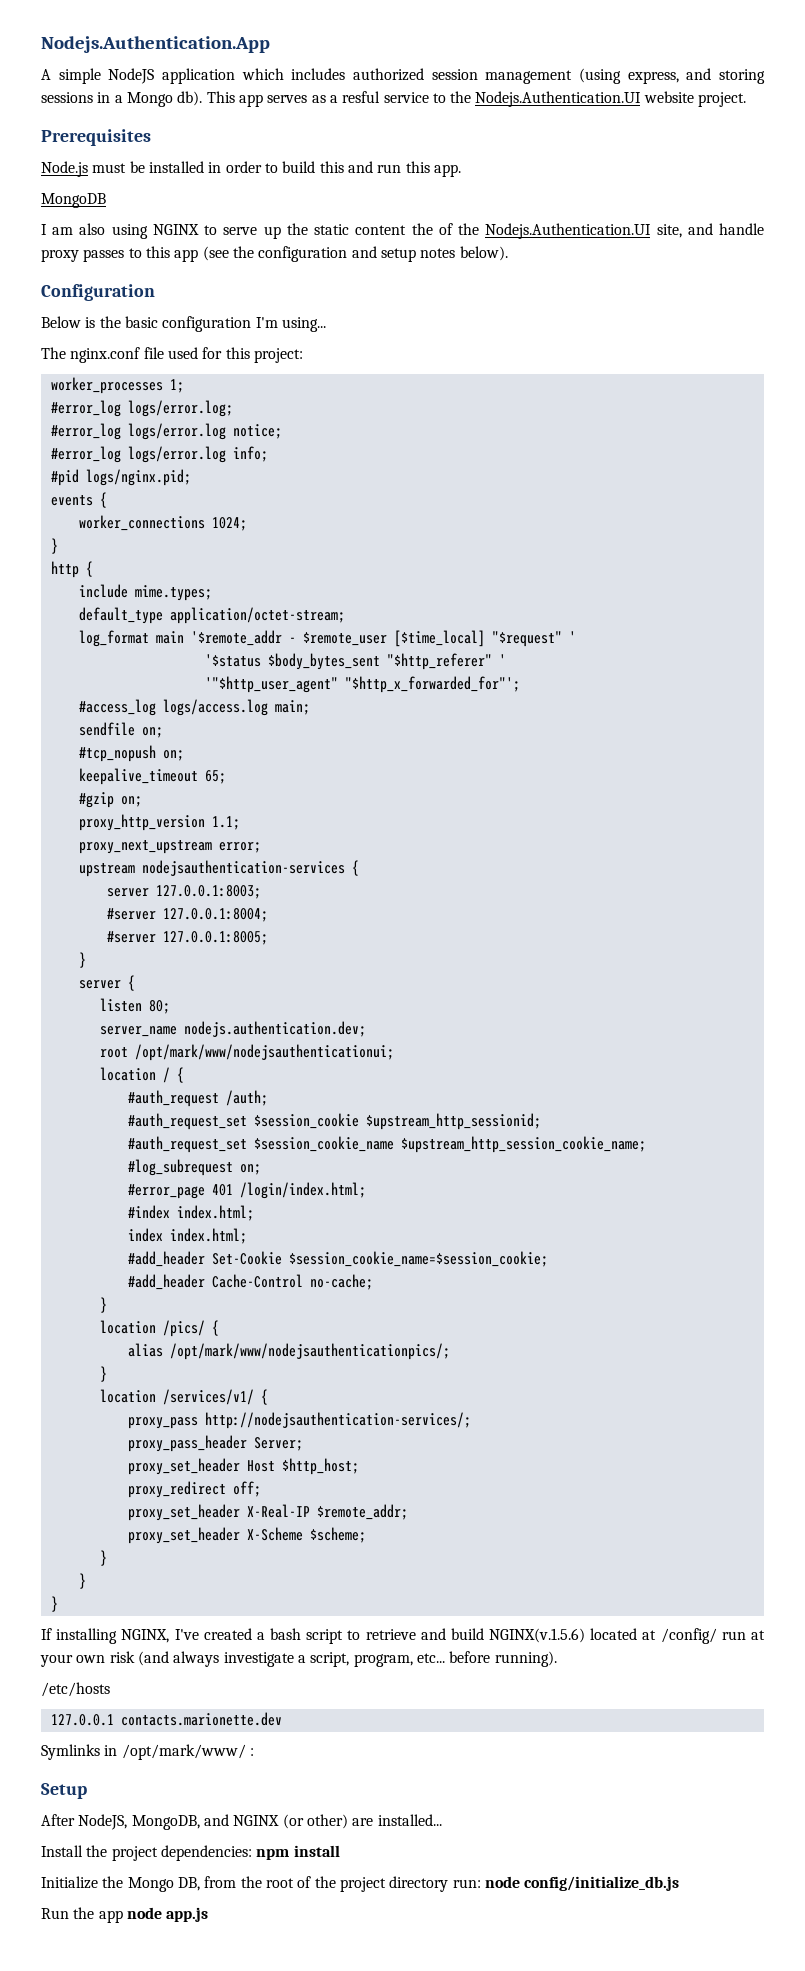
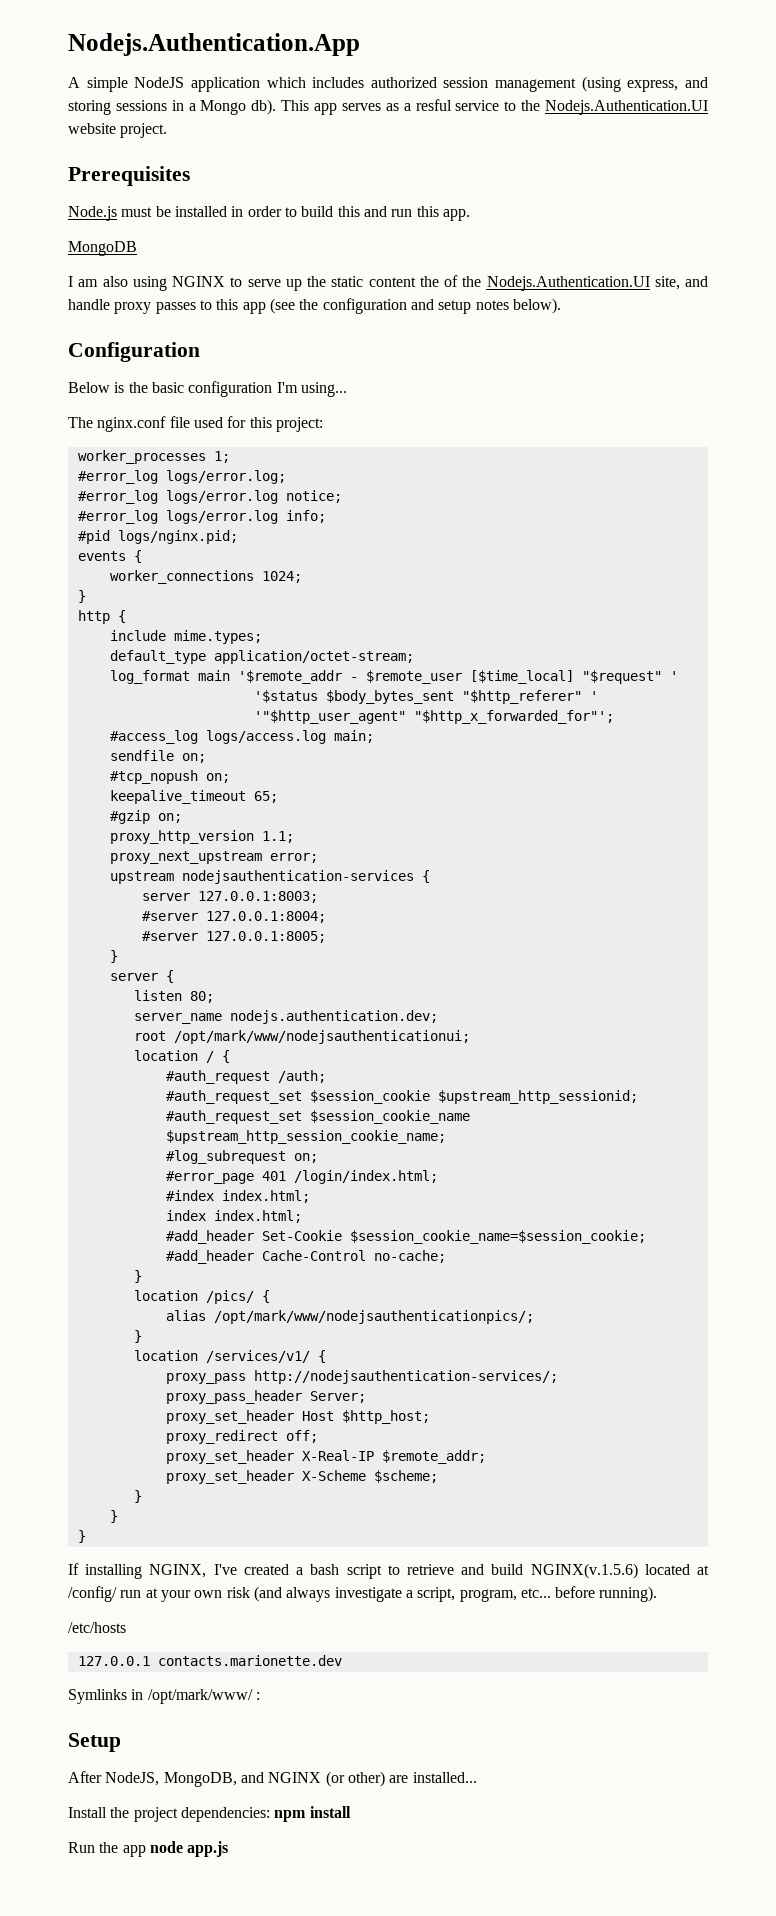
- Initialize the Mongo DB, from the root of the project directory run: node config/initialize_db.js

